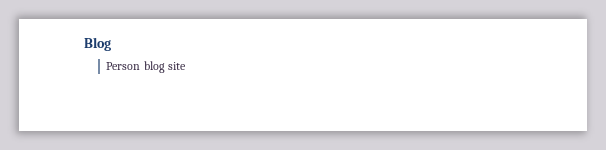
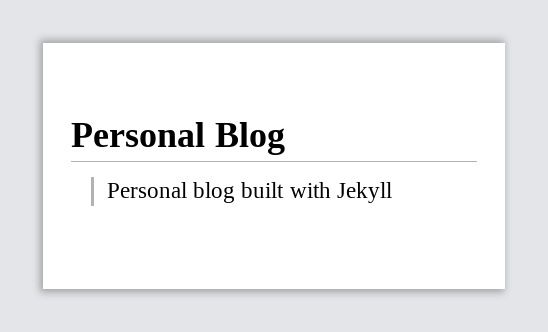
- Blog
+ Personal Blog
- Person blog site
+ Personal blog built with Jekyll

